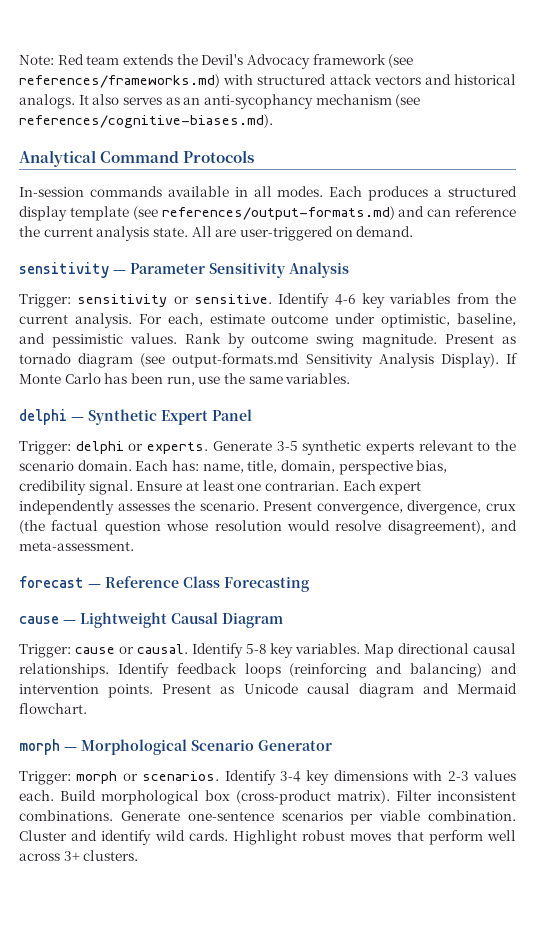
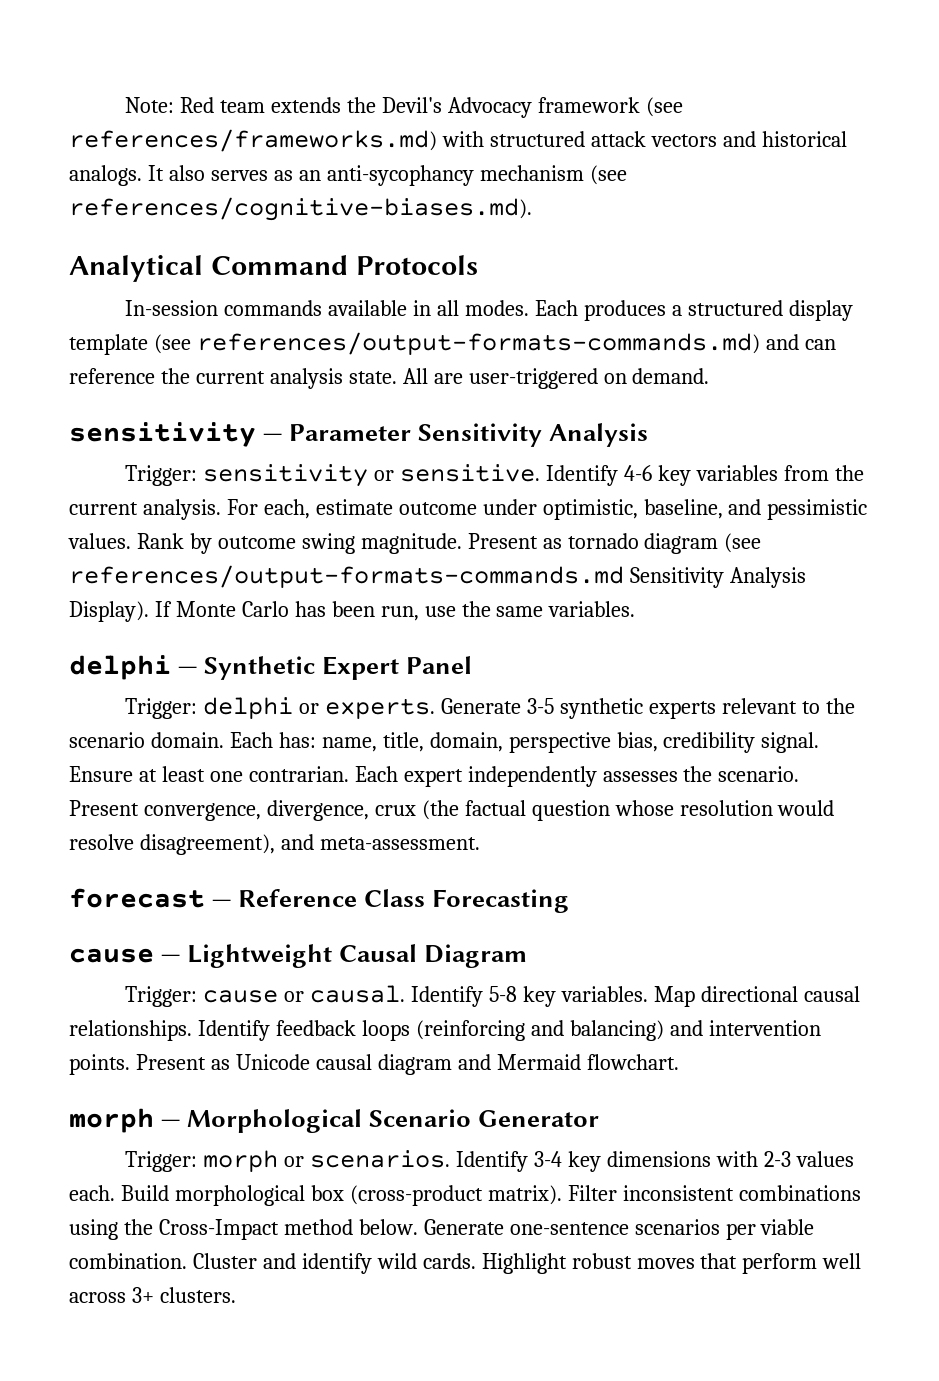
- Each produces a structured display template (see references/output-formats.md) and can reference the current analysis state.
+ Each produces a structured display template (see references/output-formats-commands.md) and can reference the current analysis state.
- Present as tornado diagram (see output-formats.md Sensitivity Analysis Display).
+ Present as tornado diagram (see references/output-formats-commands.md Sensitivity Analysis Display).
- Filter inconsistent combinations.
+ Filter inconsistent combinations using the Cross-Impact method below.

